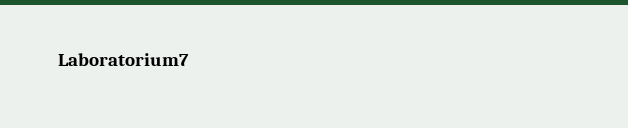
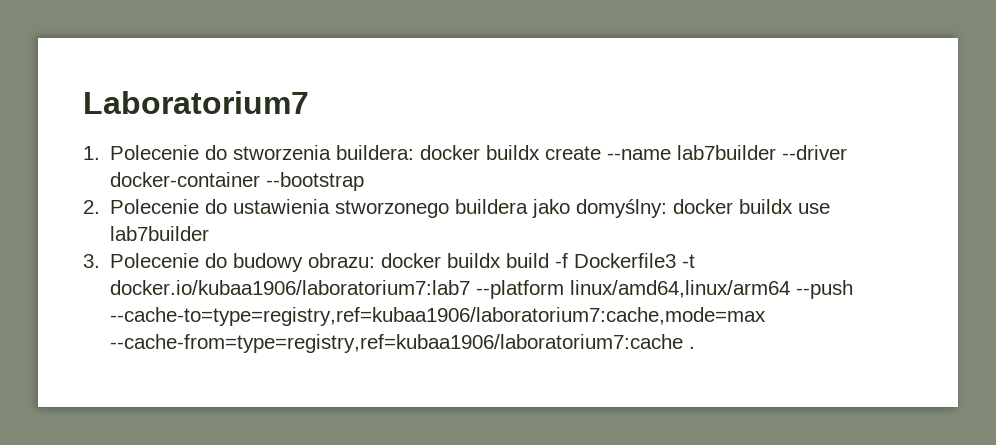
+ 1. Polecenie do stworzenia buildera: docker buildx create --name lab7builder --driver docker-container --bootstrap
+ 2. Polecenie do ustawienia stworzonego buildera jako domyślny: docker buildx use lab7builder
+ 3. Polecenie do budowy obrazu: docker buildx build -f Dockerfile3 -t docker.io/kubaa1906/laboratorium7:lab7 --platform linux/amd64,linux/arm64 --push --cache-to=type=registry,ref=kubaa1906/laboratorium7:cache,mode=max --cache-from=type=registry,ref=kubaa1906/laboratorium7:cache .

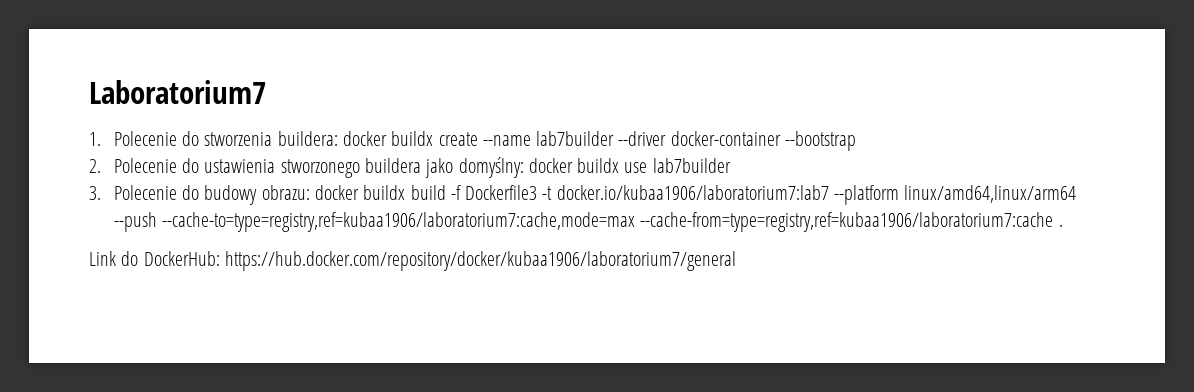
+ Link do DockerHub: https://hub.docker.com/repository/docker/kubaa1906/laboratorium7/general

